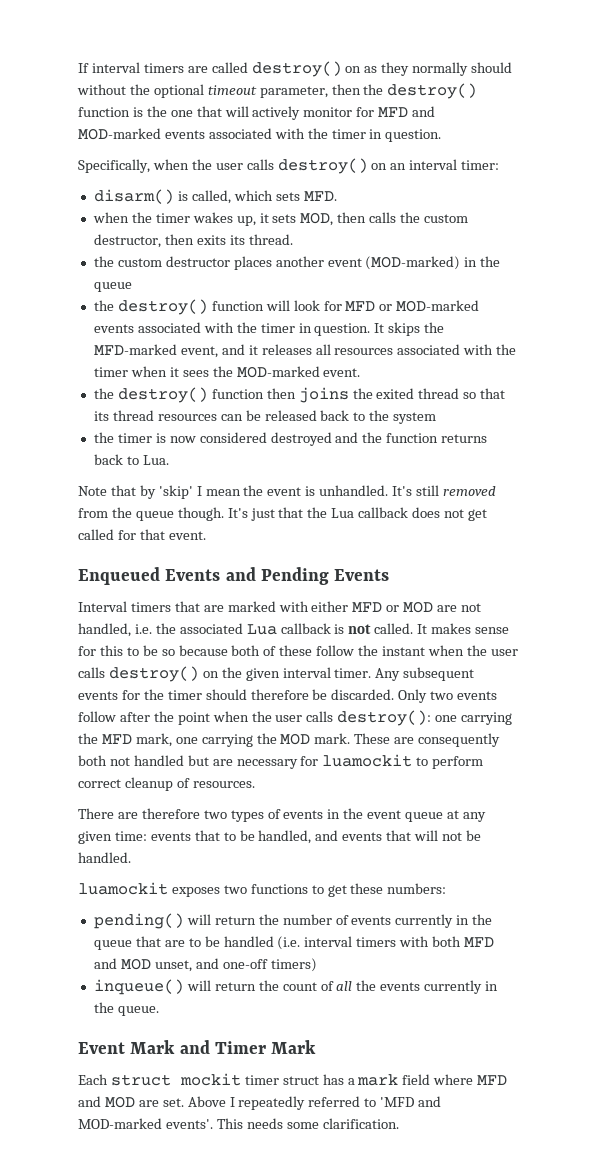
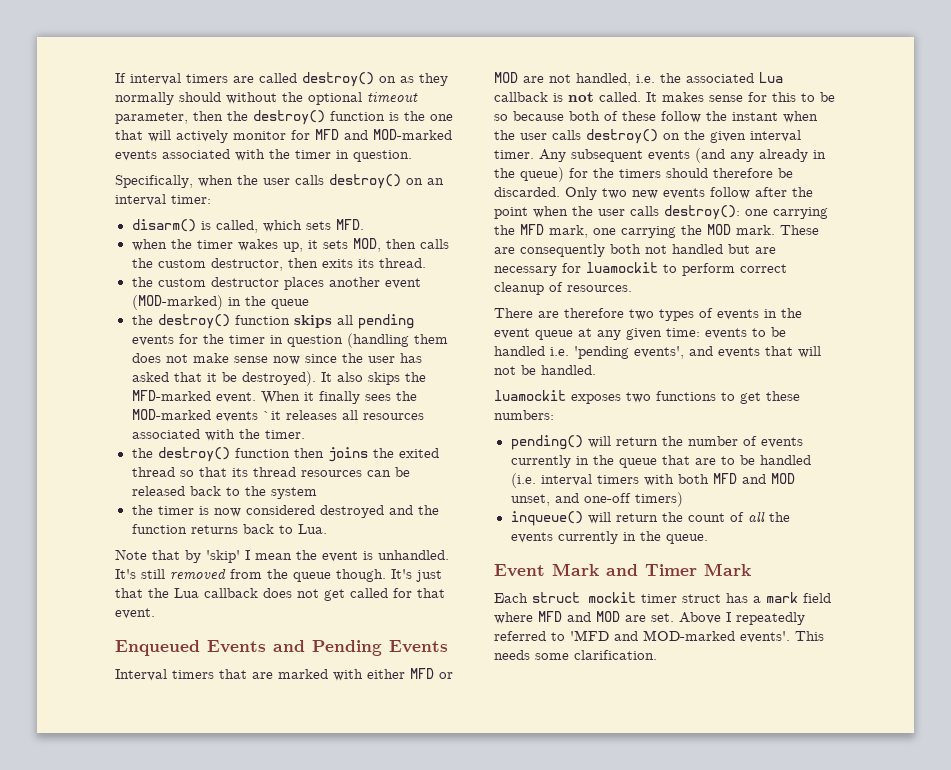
- the destroy() function will look for MFD or MOD-marked events associated with the timer in question. It skips the MFD-marked event, and it releases all resources associated with the timer when it sees the MOD-marked event.
+ the destroy() function skips all pending events for the timer in question (handling them does not make sense now since the user has asked that it be destroyed). It also skips the MFD-marked event. When it finally sees the MOD-marked events `it releases all resources associated with the timer.
- Any subsequent events for the timer should therefore be discarded.
+ Any subsequent events (and any already in the queue) for the timers should therefore be discarded.
- Only two events follow after the point when the user calls destroy(): one carrying the MFD mark, one carrying the MOD mark.
+ Only two new events follow after the point when the user calls destroy(): one carrying the MFD mark, one carrying the MOD mark.
- There are therefore two types of events in the event queue at any given time: events that to be handled, and events that will not be handled.
+ There are therefore two types of events in the event queue at any given time: events to be handled i.e. 'pending events', and events that will not be handled.

